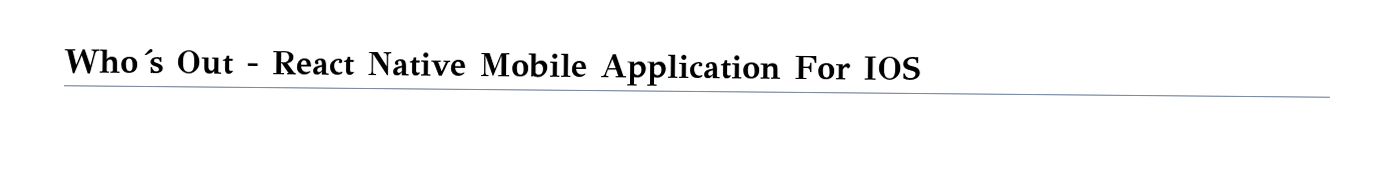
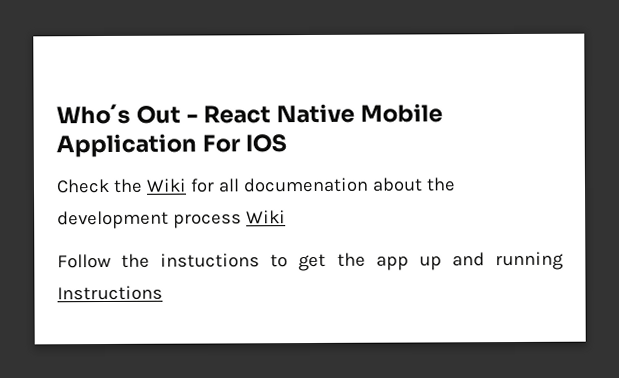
+ Check the Wiki for all documenation about the development process Wiki
+ Follow the instuctions to get the app up and running Instructions

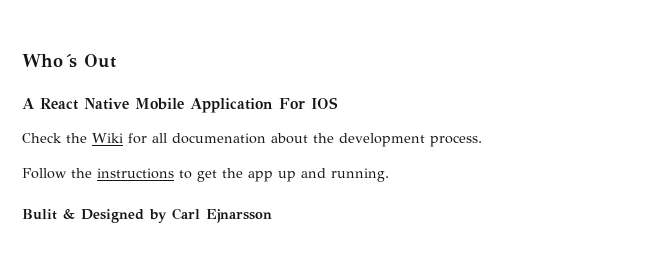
- Who´s Out - React Native Mobile Application For IOS
+ Who´s Out
+ A React Native Mobile Application For IOS
- Check the Wiki for all documenation about the development process Wiki
+ Check the Wiki for all documenation about the development process.
- Follow the instuctions to get the app up and running Instructions
+ Follow the instructions to get the app up and running.
+ Bulit & Designed by Carl Ejnarsson

